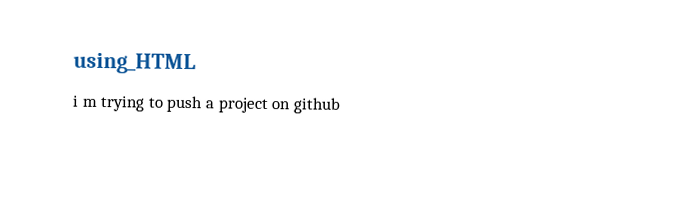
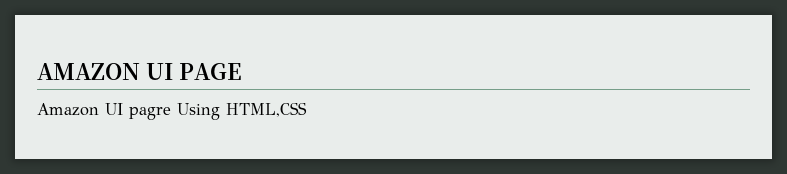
- using_HTML
- i m trying to push a project on github
+ AMAZON UI PAGE
+ Amazon UI pagre Using HTML,CSS

